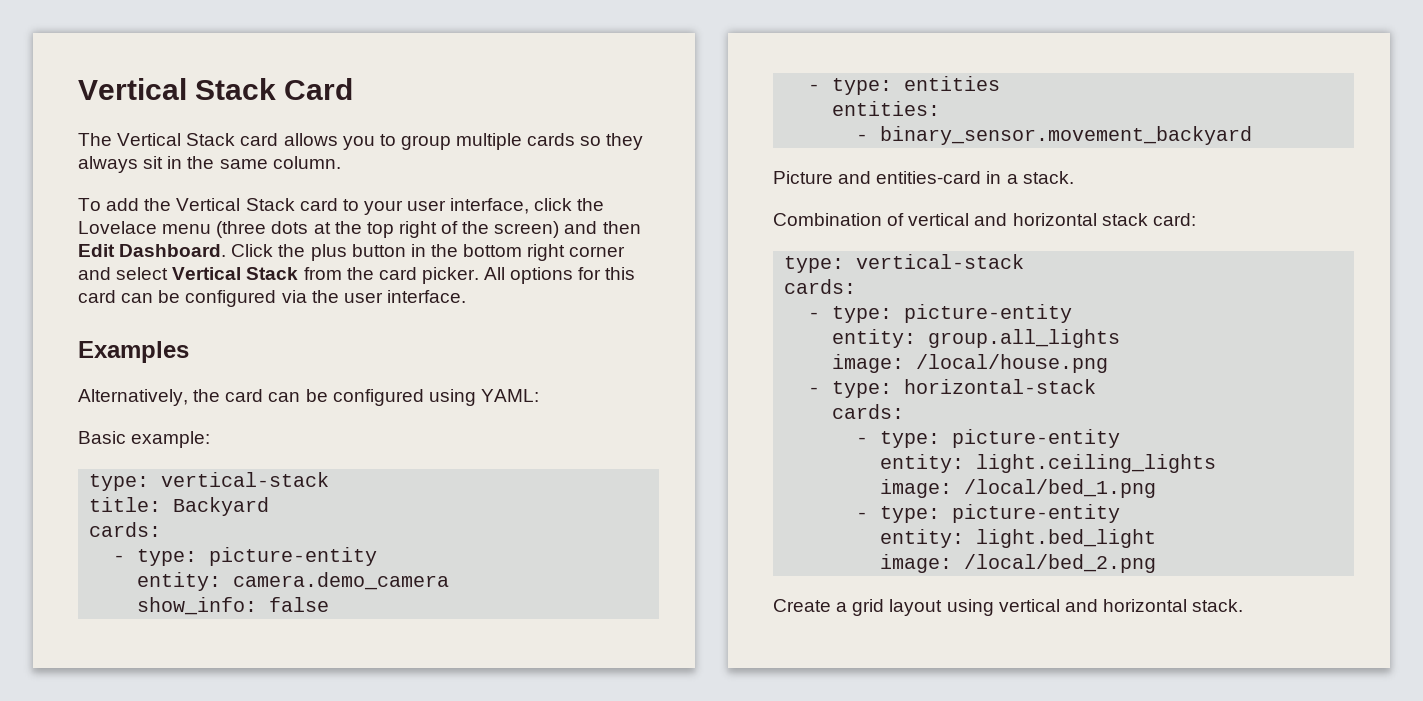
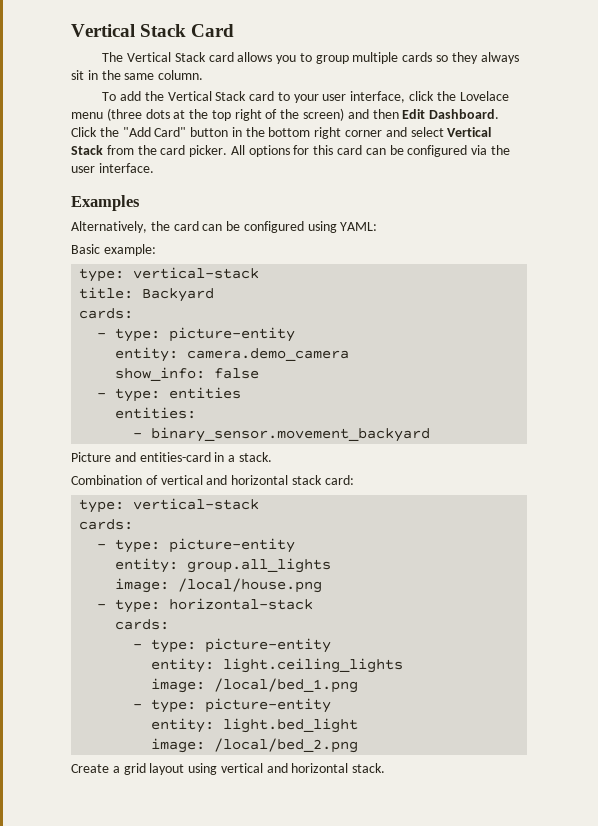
- Click the plus button in the bottom right corner and select Vertical Stack from the card picker.
+ Click the "Add Card" button in the bottom right corner and select Vertical Stack from the card picker.

